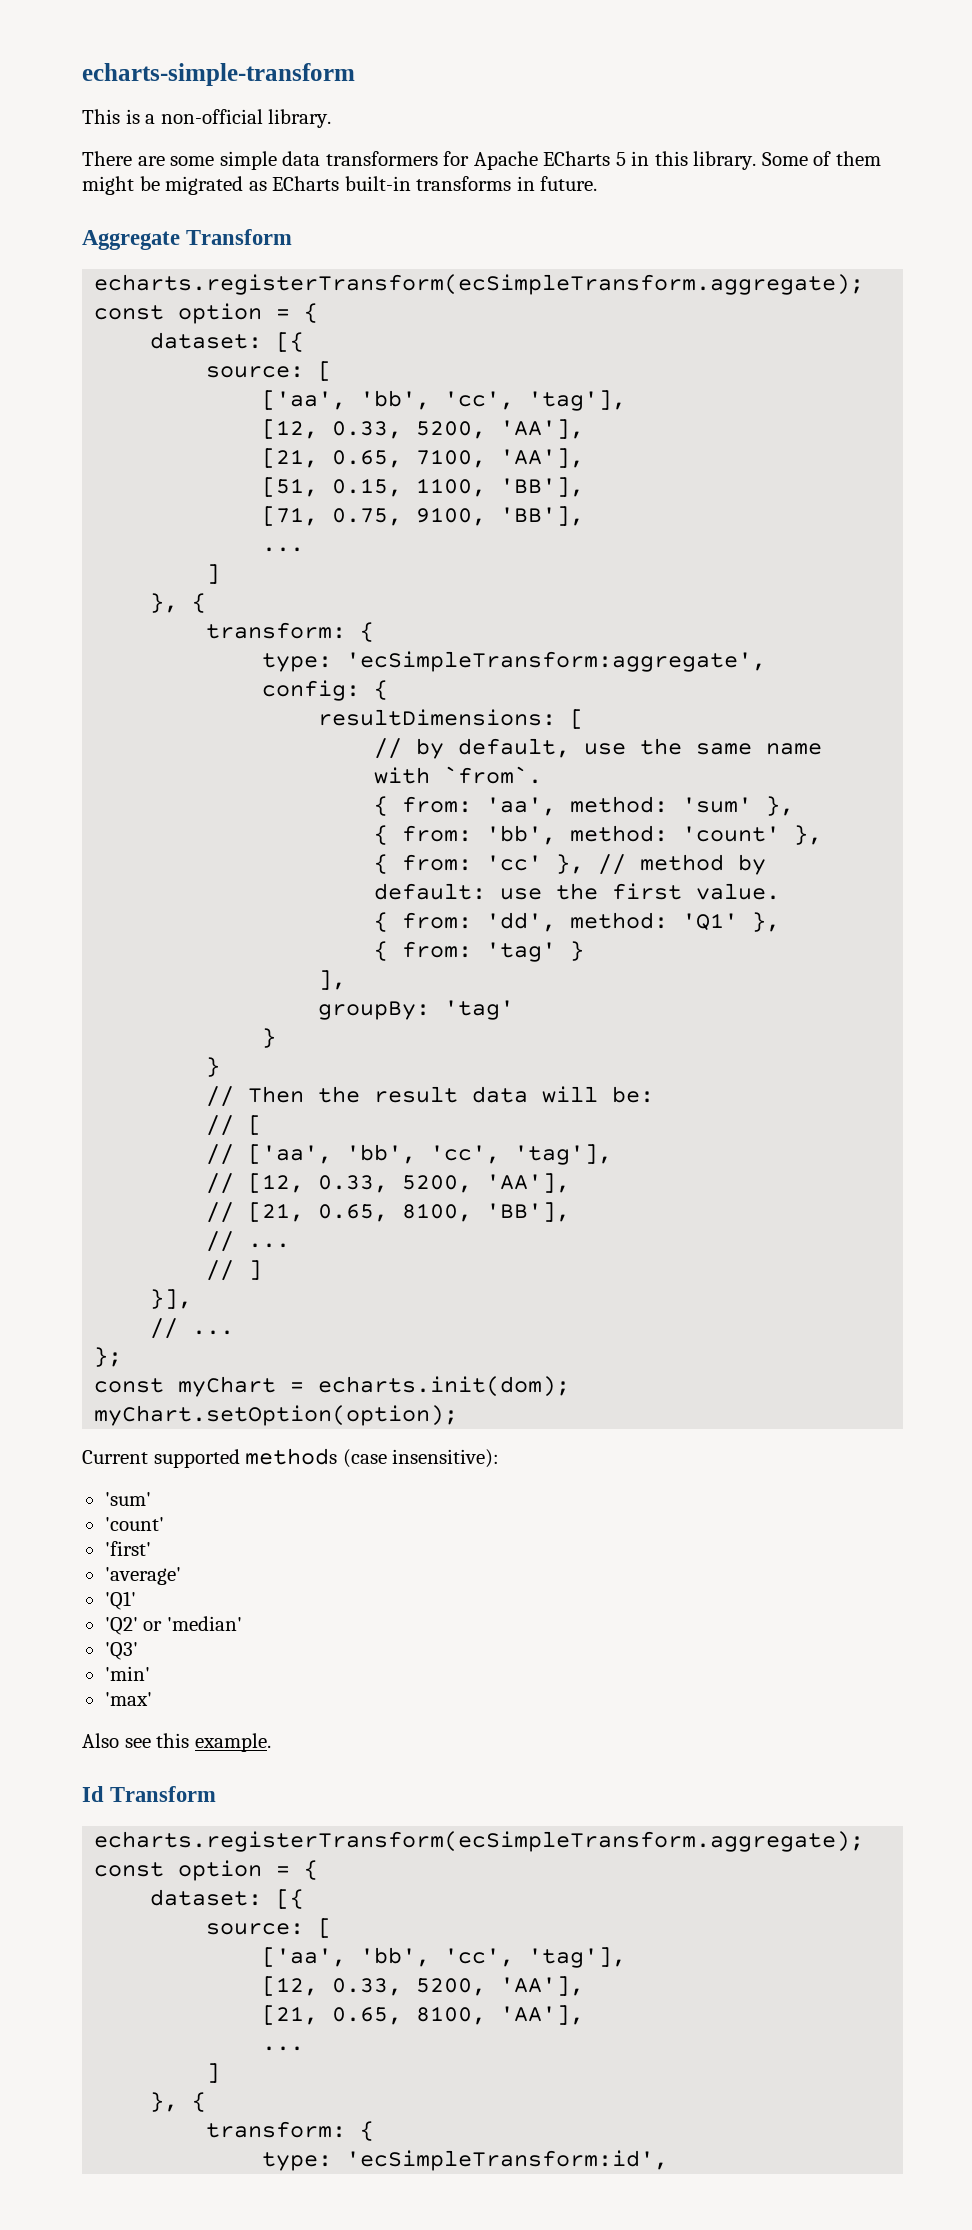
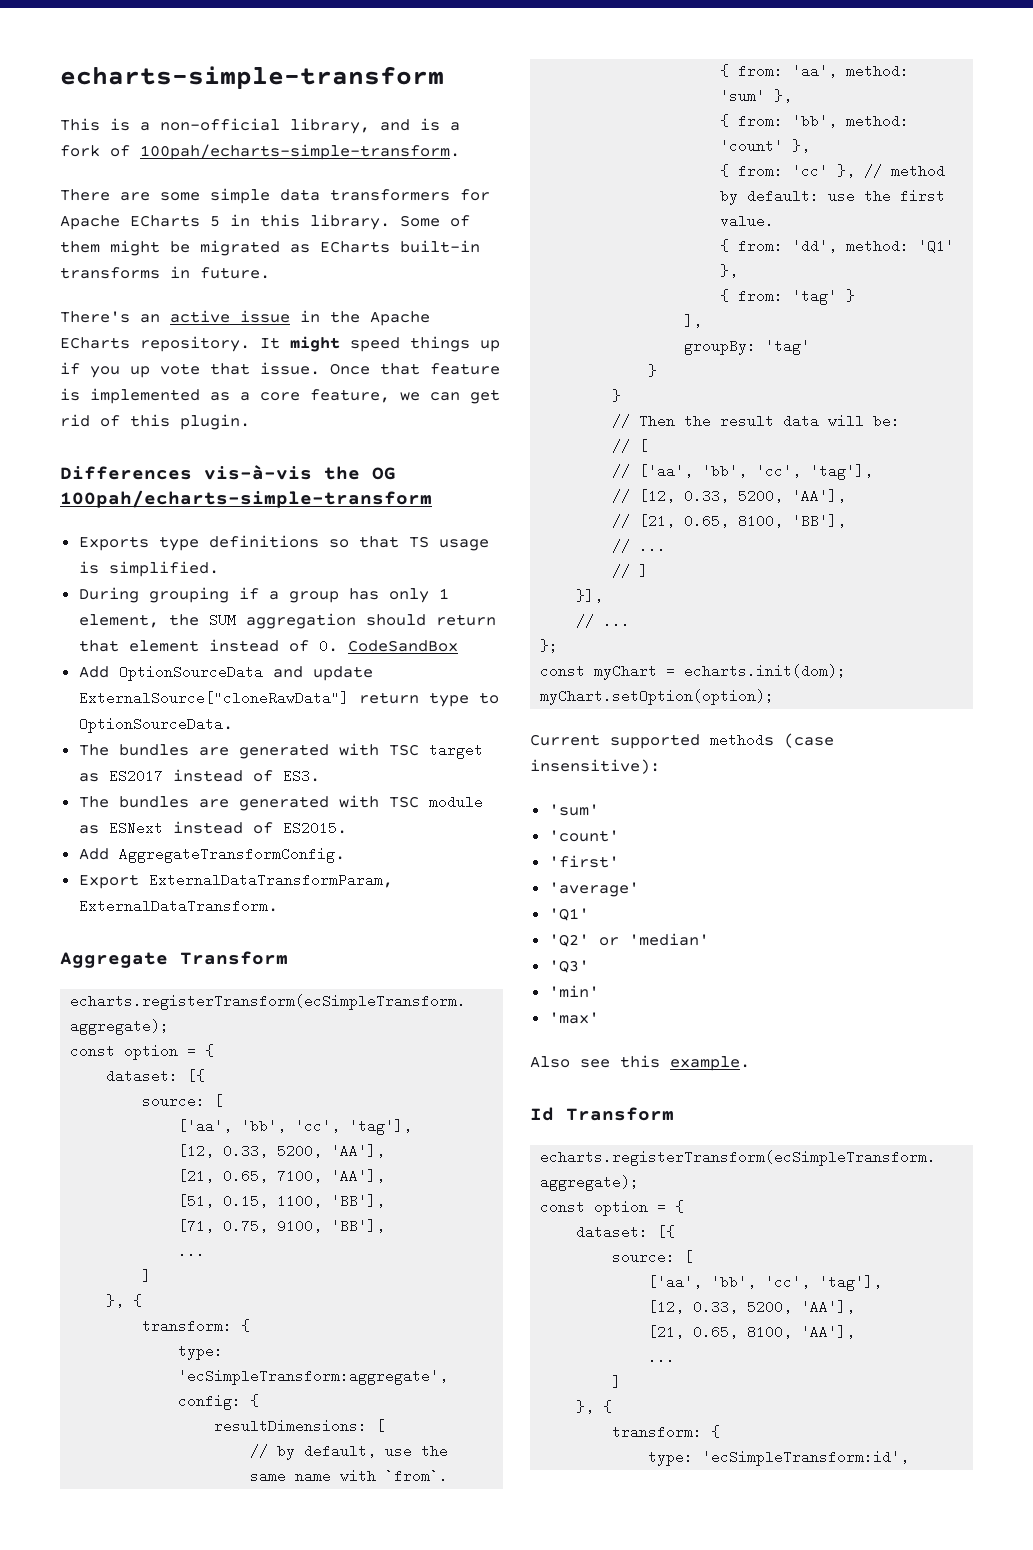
- This is a non-official library.
+ This is a non-official library, and is a fork of 100pah/echarts-simple-transform.
+ There's an active issue in the Apache ECharts repository. It might speed things up if you up vote that issue. Once that feature is implemented as a core feature, we can get rid of this plugin.
+ Differences vis-à-vis the OG 100pah/echarts-simple-transform
+ Exports type definitions so that TS usage is simplified.
+ During grouping if a group has only 1 element, the SUM aggregation should return that element instead of 0. CodeSandBox
+ Add OptionSourceData and update ExternalSource["cloneRawData"] return type to OptionSourceData.
+ The bundles are generated with TSC target as ES2017 instead of ES3.
+ The bundles are generated with TSC module as ESNext instead of ES2015.
+ Add AggregateTransformConfig.
+ Export ExternalDataTransformParam, ExternalDataTransform.

